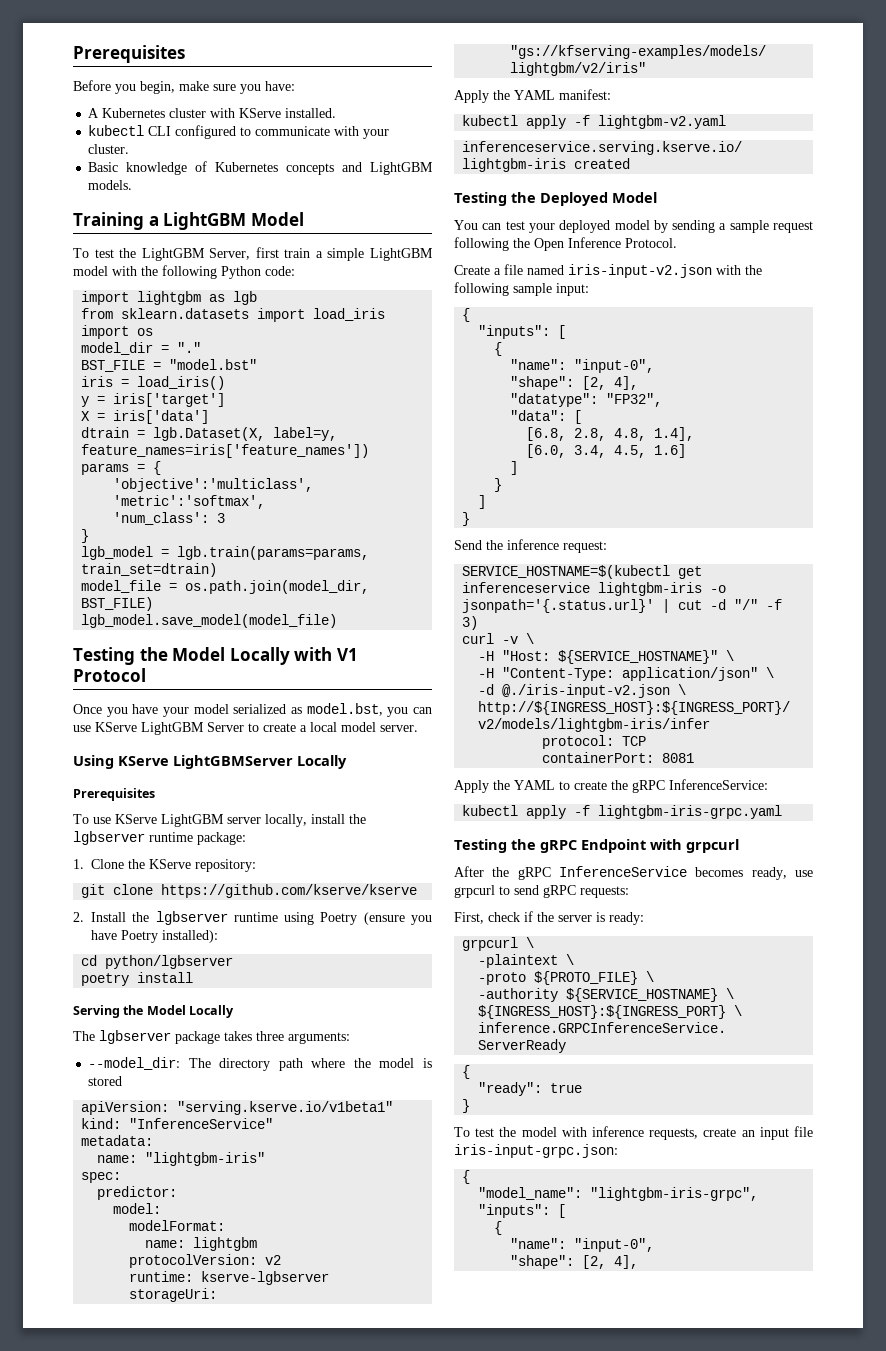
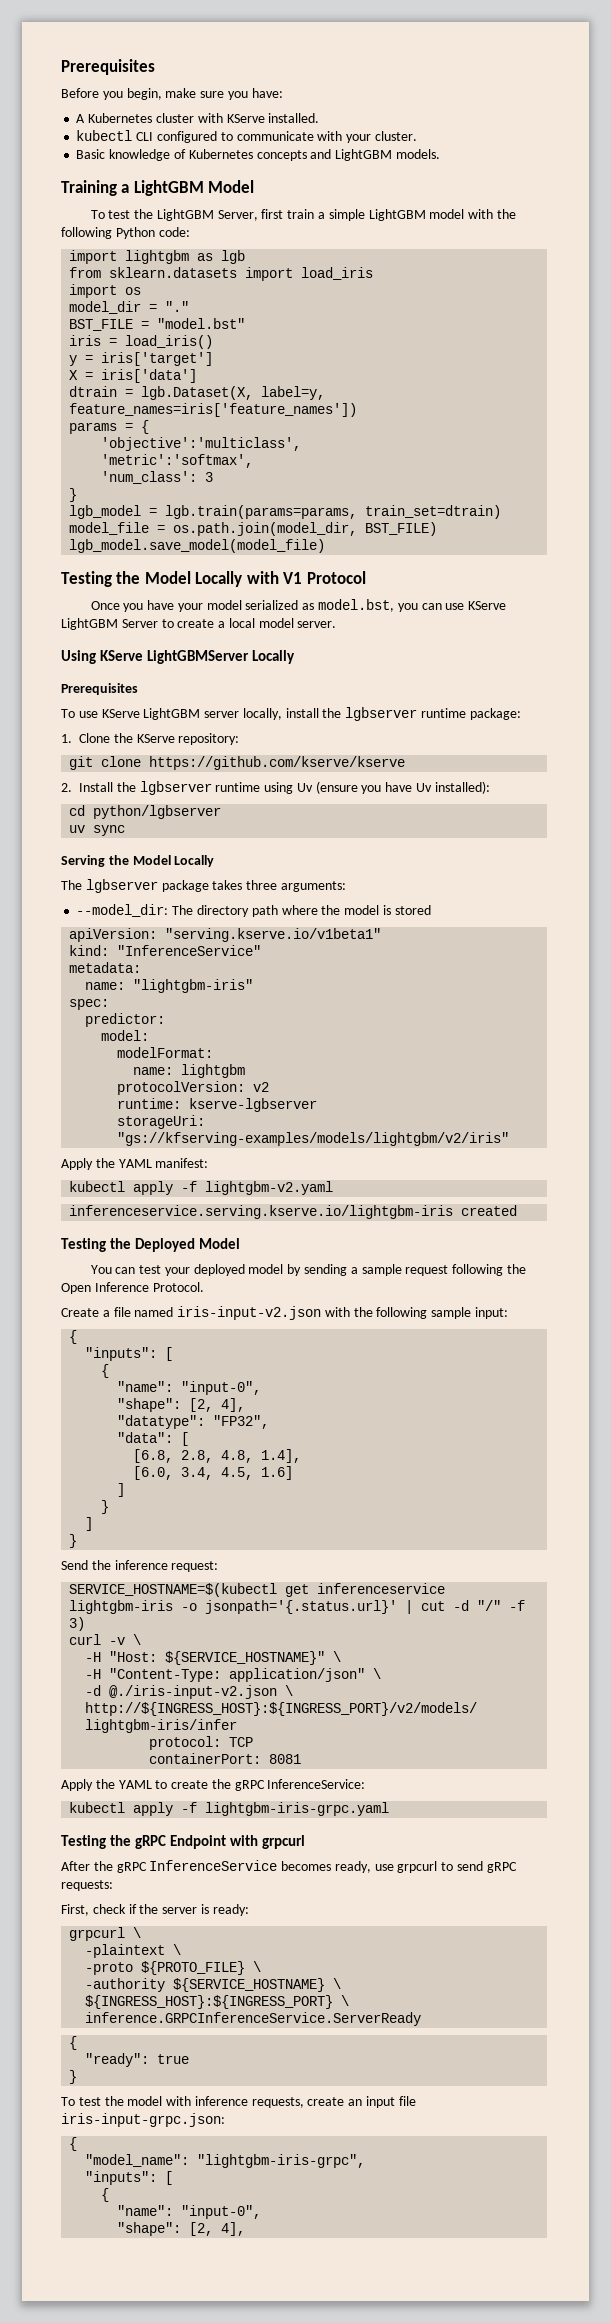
- 2. Install the lgbserver runtime using Poetry (ensure you have Poetry installed):
+ 2. Install the lgbserver runtime using Uv (ensure you have Uv installed):
- poetry install
+ uv sync

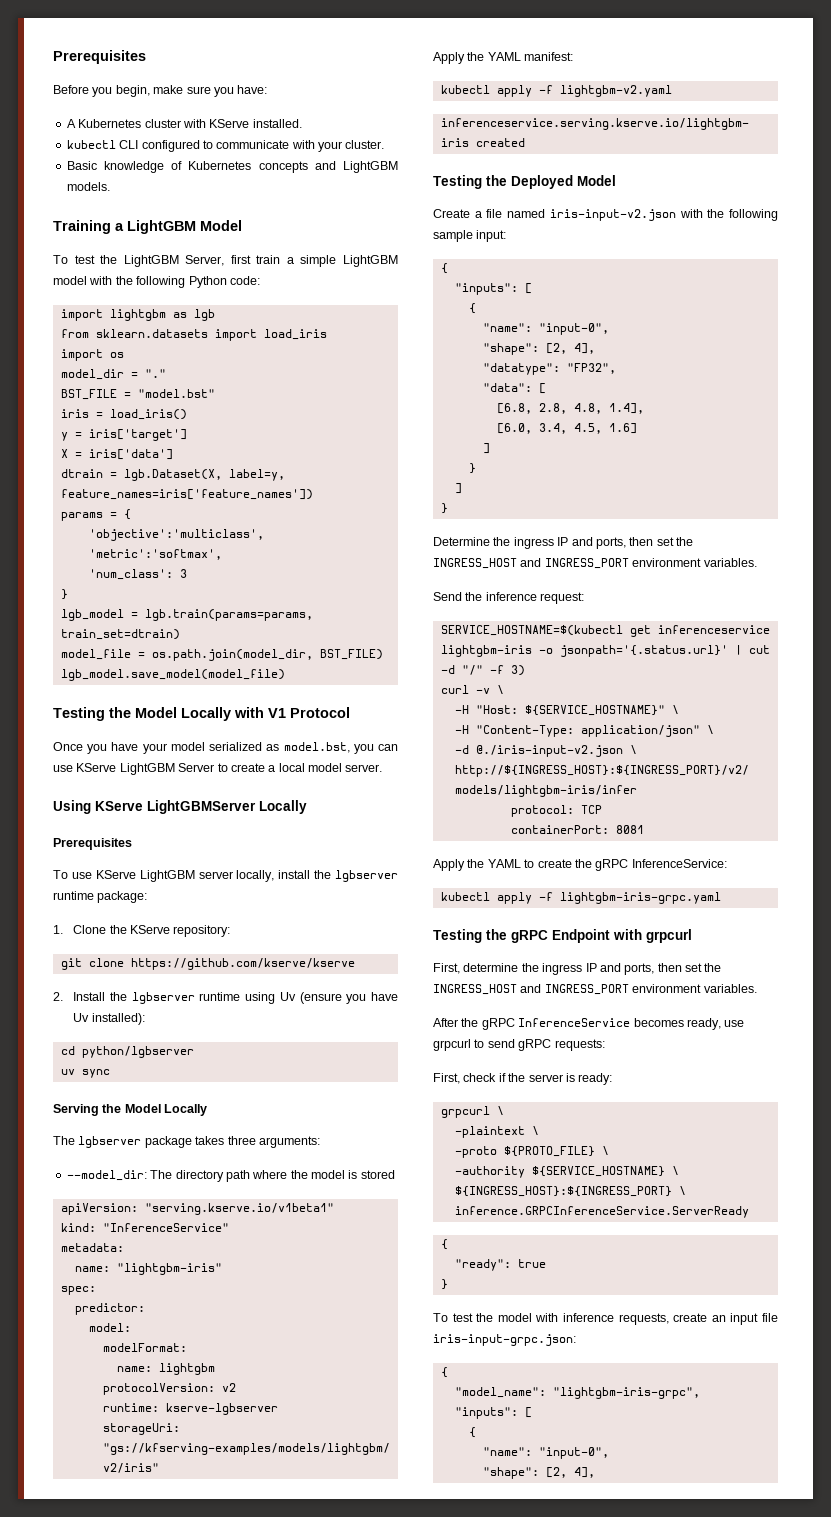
- You can test your deployed model by sending a sample request following the Open Inference Protocol.
+ Determine the ingress IP and ports, then set the INGRESS_HOST and INGRESS_PORT environment variables.
+ First, determine the ingress IP and ports, then set the INGRESS_HOST and INGRESS_PORT environment variables.

